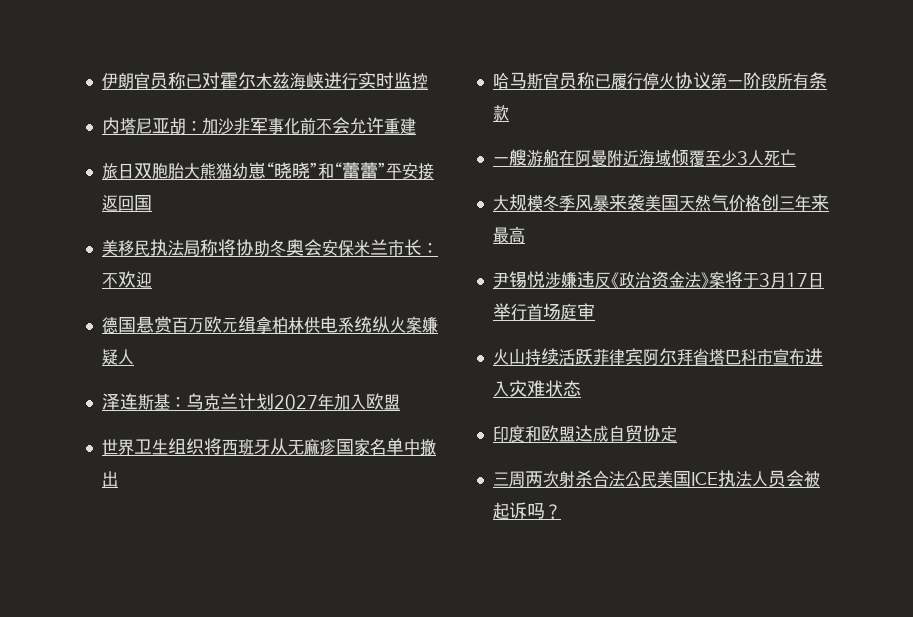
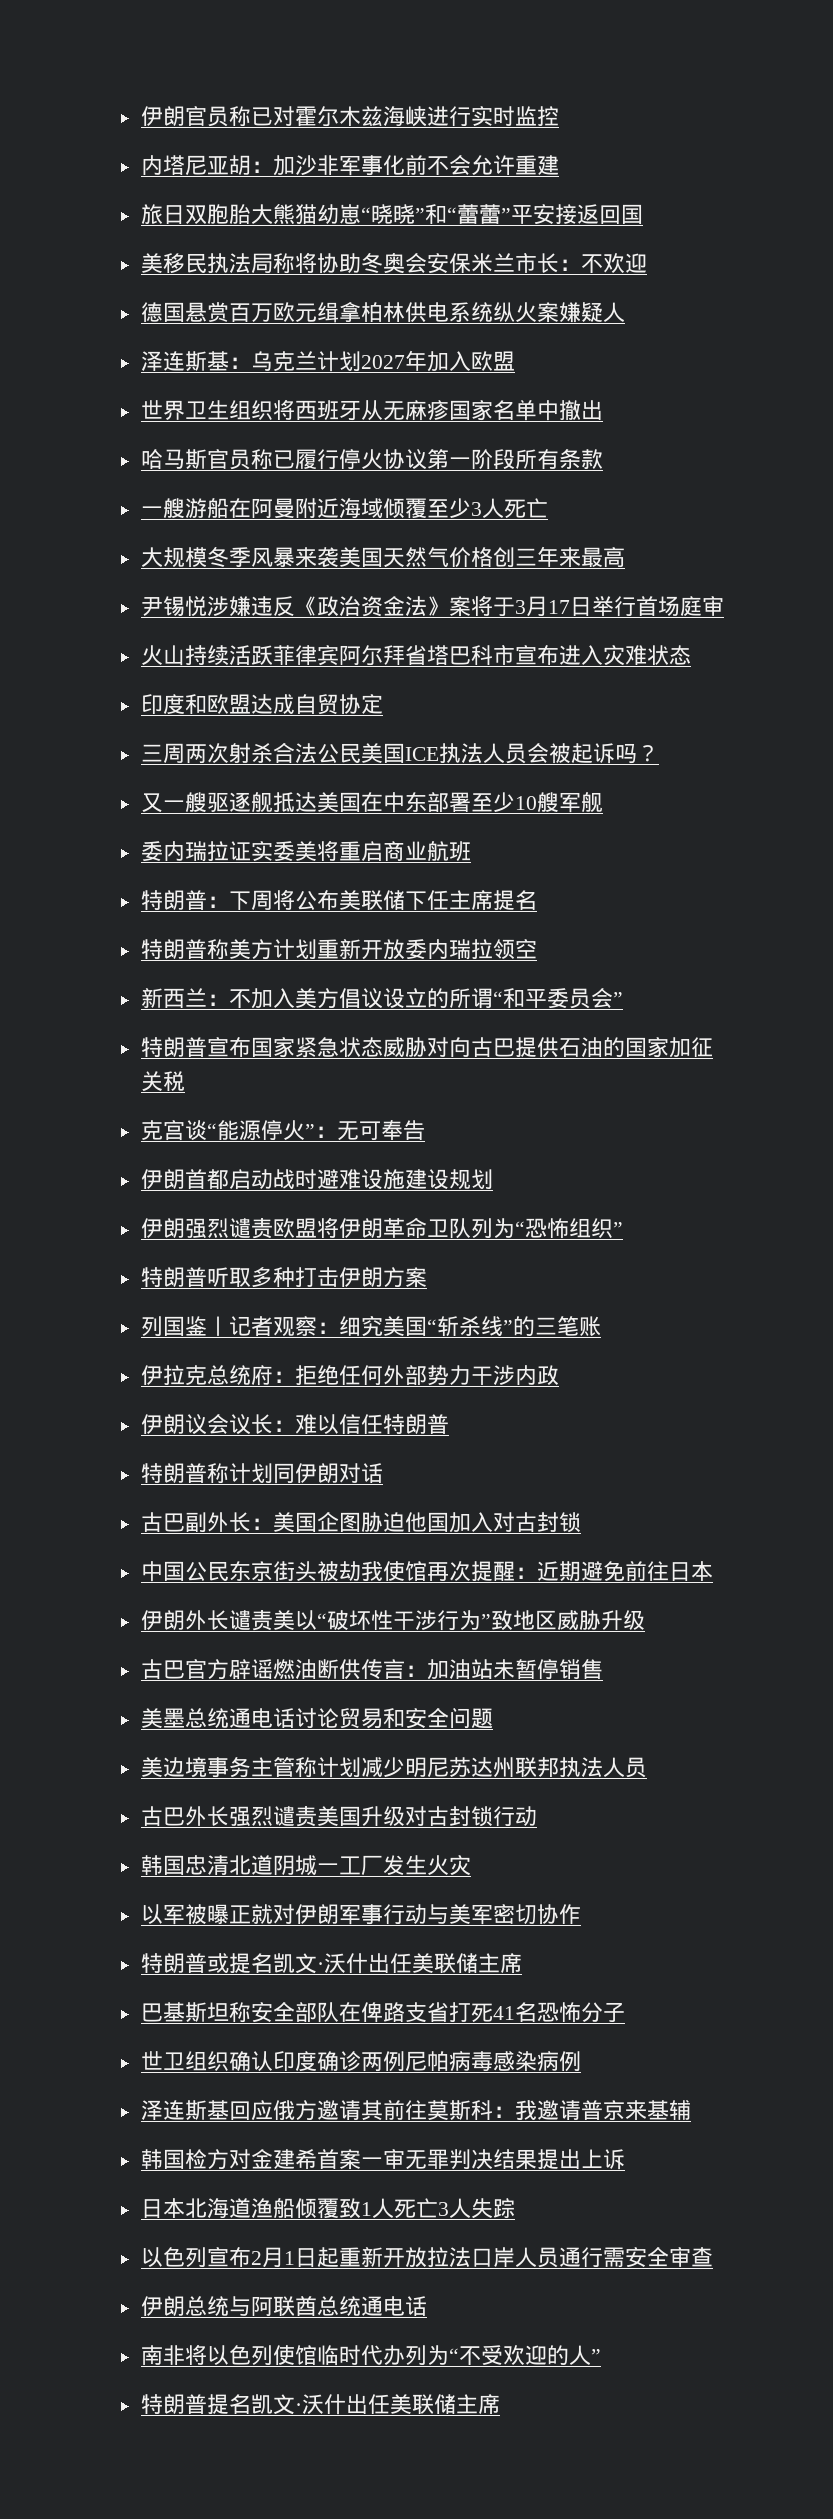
+ 又一艘驱逐舰抵达美国在中东部署至少10艘军舰
+ 委内瑞拉证实委美将重启商业航班
+ 特朗普：下周将公布美联储下任主席提名
+ 特朗普称美方计划重新开放委内瑞拉领空
+ 新西兰：不加入美方倡议设立的所谓“和平委员会”
+ 特朗普宣布国家紧急状态威胁对向古巴提供石油的国家加征关税
+ 克宫谈“能源停火”：无可奉告
+ 伊朗首都启动战时避难设施建设规划
+ 伊朗强烈谴责欧盟将伊朗革命卫队列为“恐怖组织”
+ 特朗普听取多种打击伊朗方案
+ 列国鉴丨记者观察：细究美国“斩杀线”的三笔账
+ 伊拉克总统府：拒绝任何外部势力干涉内政
+ 伊朗议会议长：难以信任特朗普
+ 特朗普称计划同伊朗对话
+ 古巴副外长：美国企图胁迫他国加入对古封锁
+ 中国公民东京街头被劫我使馆再次提醒：近期避免前往日本
+ 伊朗外长谴责美以“破坏性干涉行为”致地区威胁升级
+ 古巴官方辟谣燃油断供传言：加油站未暂停销售
+ 美墨总统通电话讨论贸易和安全问题
+ 美边境事务主管称计划减少明尼苏达州联邦执法人员
+ 古巴外长强烈谴责美国升级对古封锁行动
+ 韩国忠清北道阴城一工厂发生火灾
+ 以军被曝正就对伊朗军事行动与美军密切协作
+ 特朗普或提名凯文·沃什出任美联储主席
+ 巴基斯坦称安全部队在俾路支省打死41名恐怖分子
+ 世卫组织确认印度确诊两例尼帕病毒感染病例
+ 泽连斯基回应俄方邀请其前往莫斯科：我邀请普京来基辅
+ 韩国检方对金建希首案一审无罪判决结果提出上诉
+ 日本北海道渔船倾覆致1人死亡3人失踪
+ 以色列宣布2月1日起重新开放拉法口岸人员通行需安全审查
+ 伊朗总统与阿联酋总统通电话
+ 南非将以色列使馆临时代办列为“不受欢迎的人”
+ 特朗普提名凯文·沃什出任美联储主席

